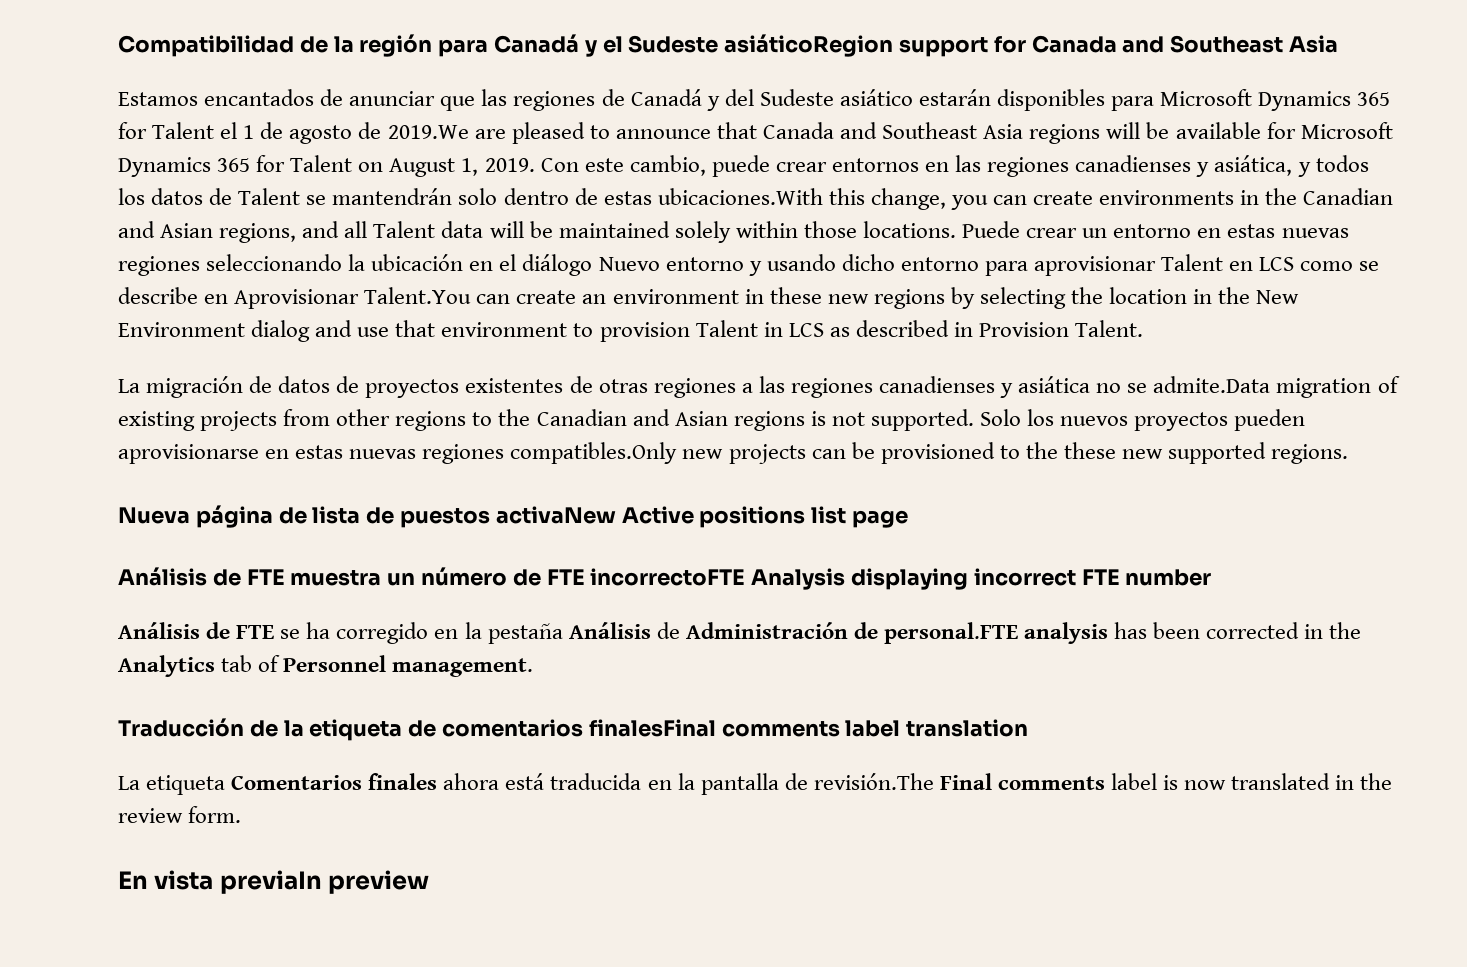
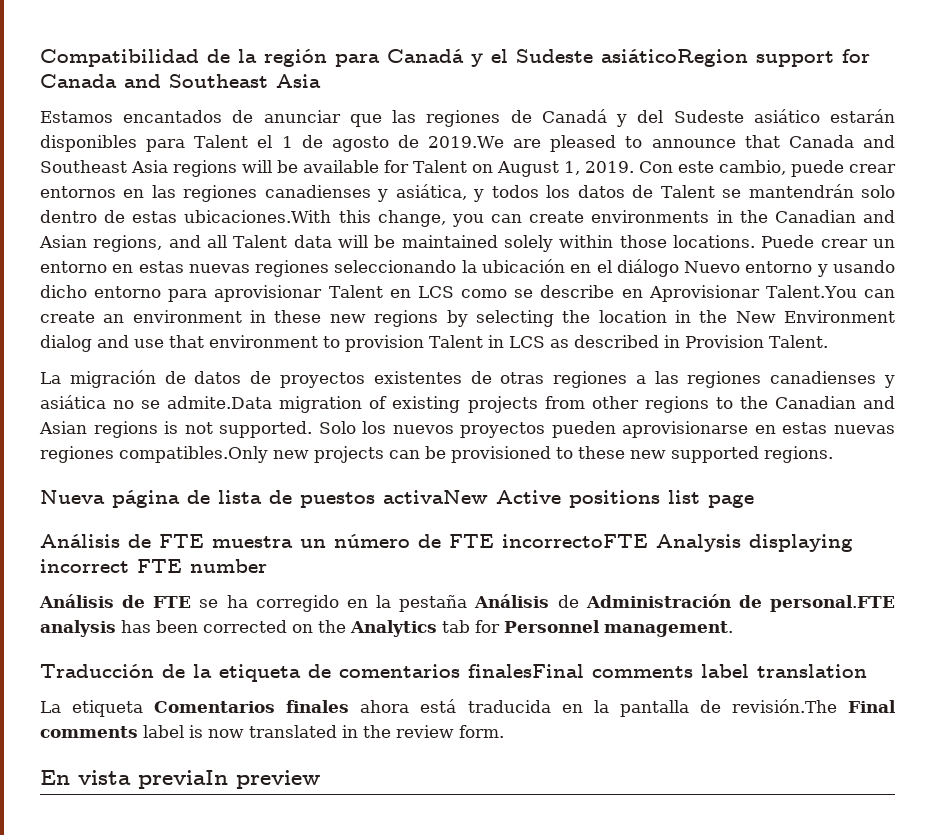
- Estamos encantados de anunciar que las regiones de Canadá y del Sudeste asiático estarán disponibles para Microsoft Dynamics 365 for Talent el 1 de agosto de 2019.We are pleased to announce that Canada and Southeast Asia regions will be available for Microsoft Dynamics 365 for Talent on August 1, 2019.
+ Estamos encantados de anunciar que las regiones de Canadá y del Sudeste asiático estarán disponibles para Talent el 1 de agosto de 2019.We are pleased to announce that Canada and Southeast Asia regions will be available for Talent on August 1, 2019.
- Solo los nuevos proyectos pueden aprovisionarse en estas nuevas regiones compatibles.Only new projects can be provisioned to the these new supported regions.
+ Solo los nuevos proyectos pueden aprovisionarse en estas nuevas regiones compatibles.Only new projects can be provisioned to these new supported regions.
- Análisis de FTE se ha corregido en la pestaña Análisis de Administración de personal.FTE analysis has been corrected in the Analytics tab of Personnel management.
+ Análisis de FTE se ha corregido en la pestaña Análisis de Administración de personal.FTE analysis has been corrected on the Analytics tab for Personnel management.

